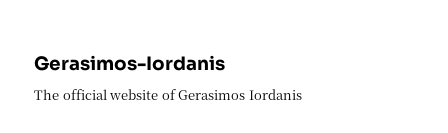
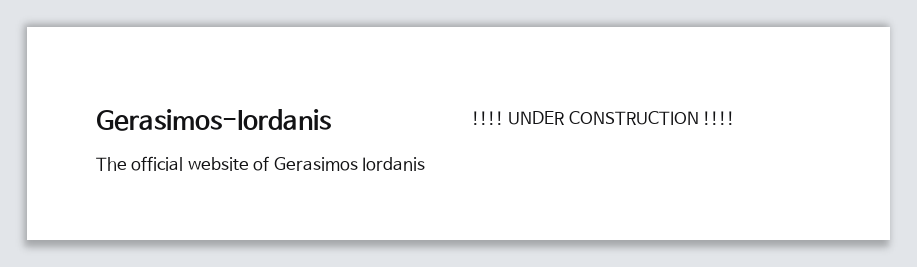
- The official website of Gerasimos Iordanis
+ The official website of Gerasimos Iordanis !!!! UNDER CONSTRUCTION !!!!

